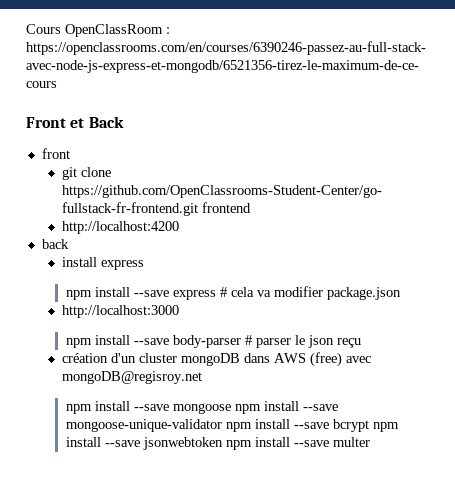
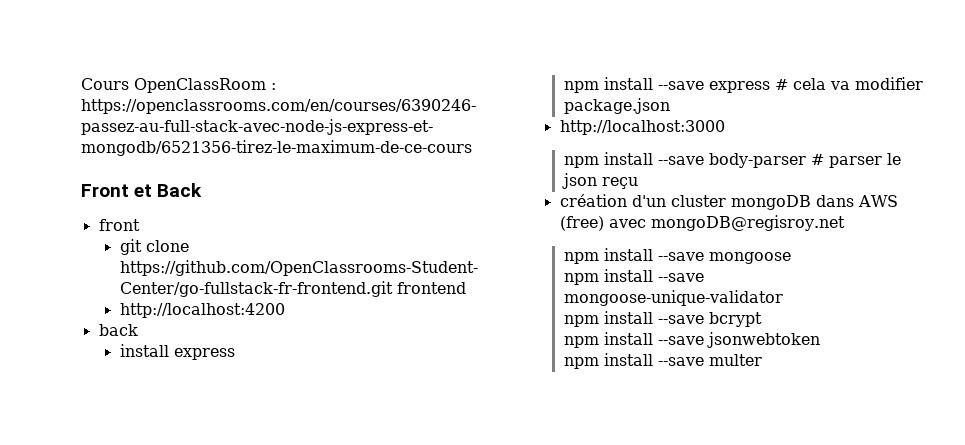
- npm install --save mongoose npm install --save mongoose-unique-validator npm install --save bcrypt npm install --save jsonwebtoken npm install --save multer
+ npm install --save mongoose
+ npm install --save mongoose-unique-validator
+ npm install --save bcrypt
+ npm install --save jsonwebtoken
+ npm install --save multer

